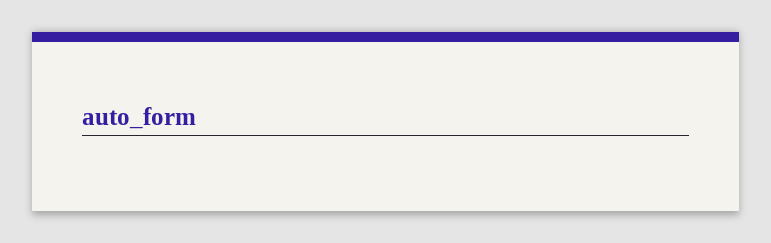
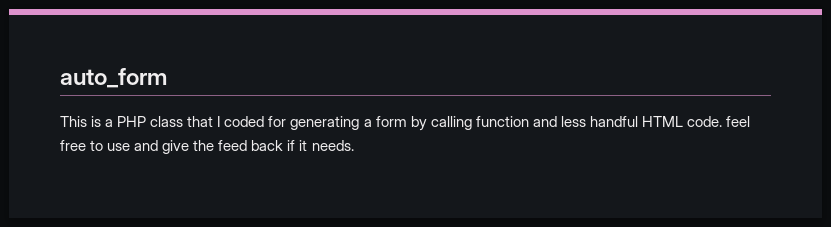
+ This is a PHP class that I coded for generating a form by calling function and less handful HTML code. feel free to use and give the feed back if it needs.

